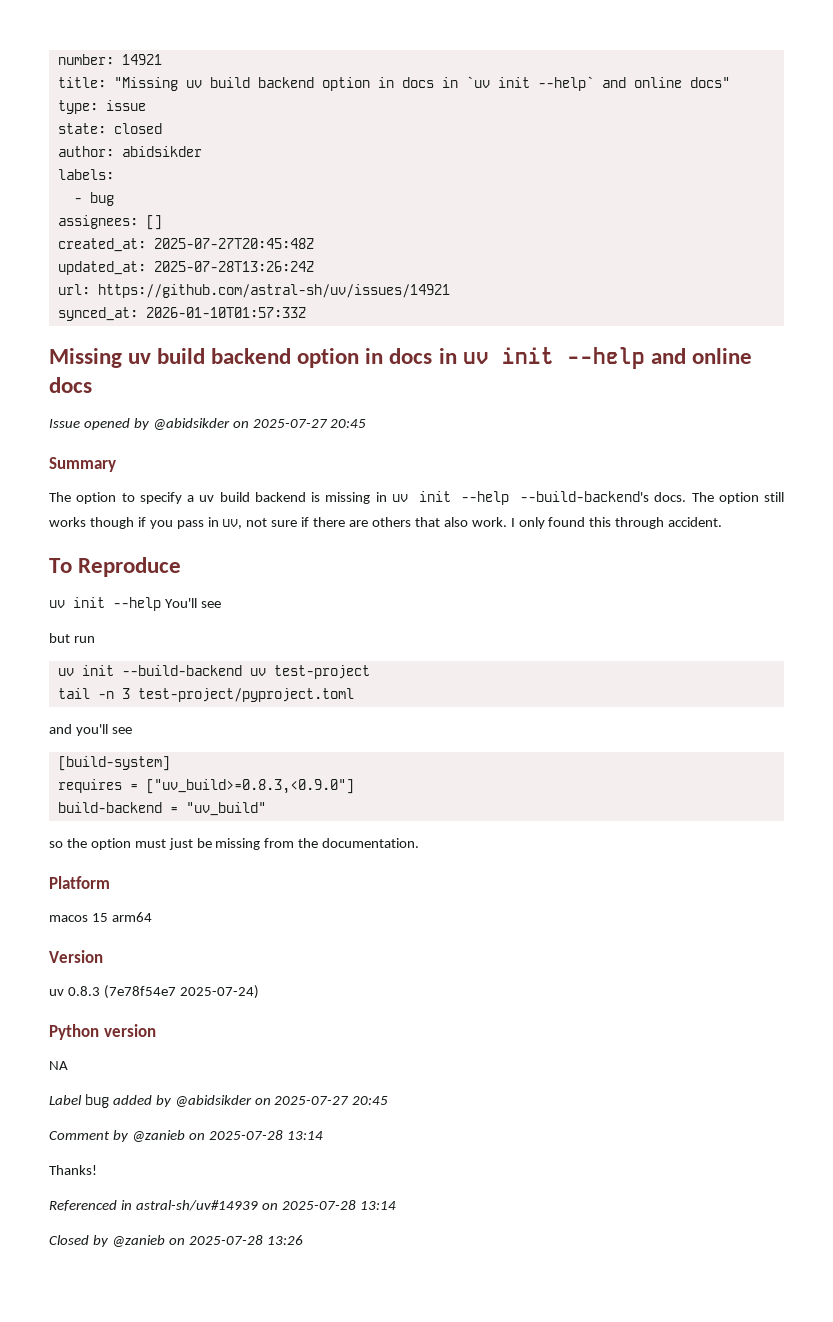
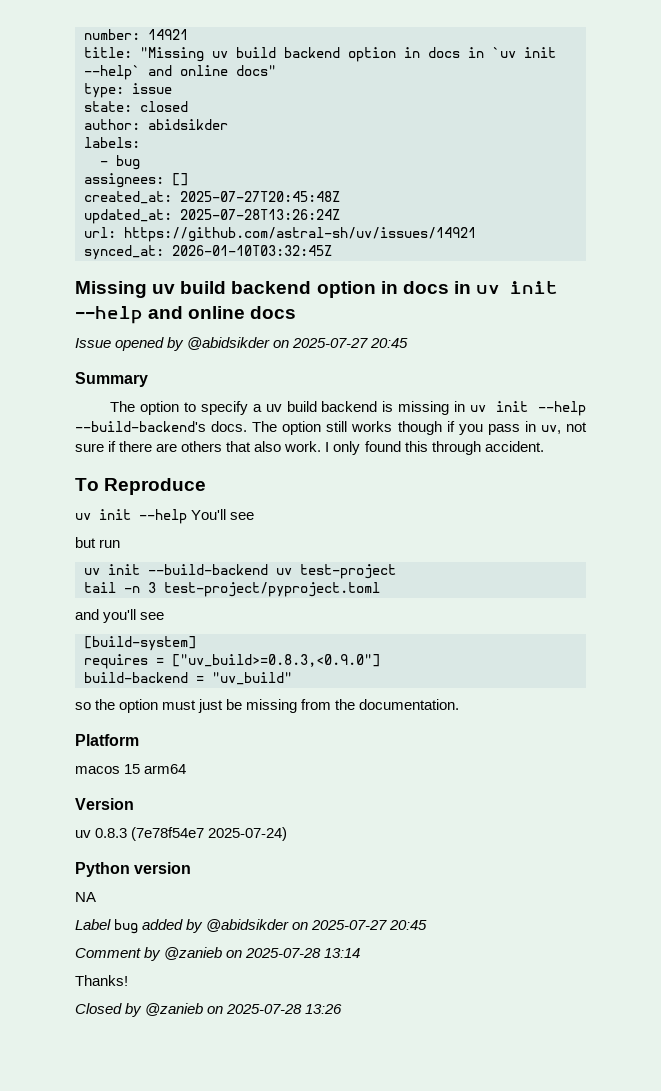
- synced_at: 2026-01-10T01:57:33Z
+ synced_at: 2026-01-10T03:32:45Z
- Referenced in astral-sh/uv#14939 on 2025-07-28 13:14

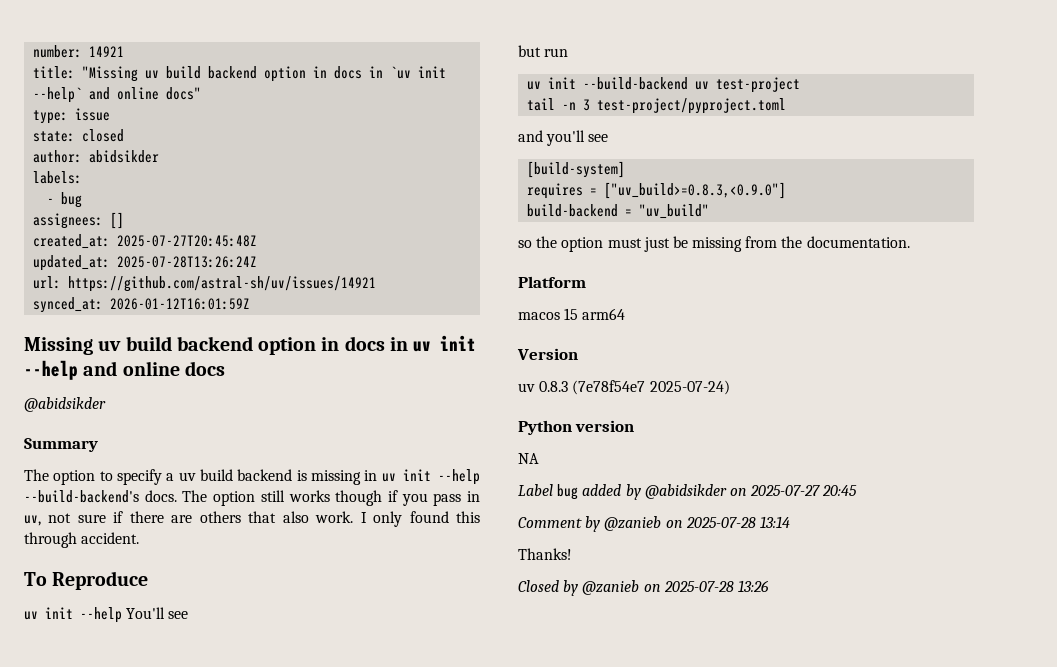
- synced_at: 2026-01-10T03:32:45Z
+ synced_at: 2026-01-12T16:01:59Z
  Missing uv build backend option in docs in uv init --help and online docs
- Issue opened by @abidsikder on 2025-07-27 20:45
+ @abidsikder

